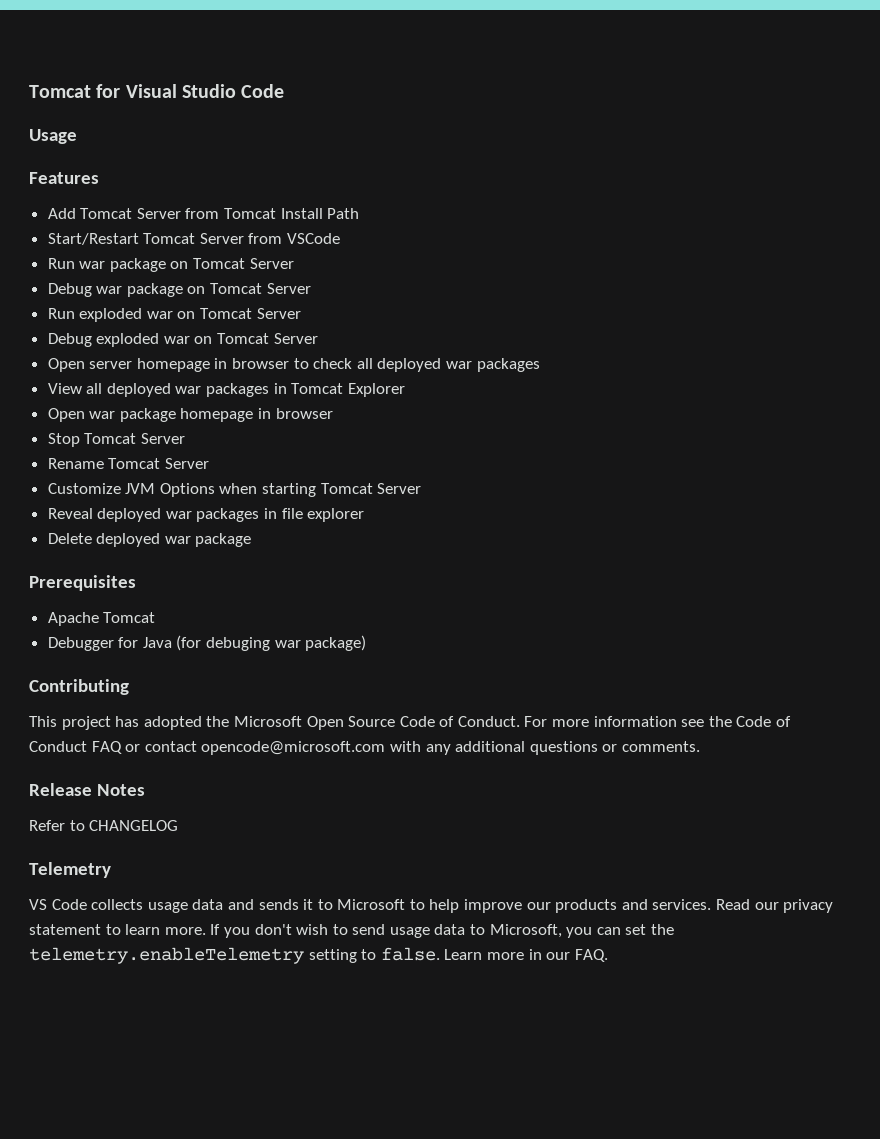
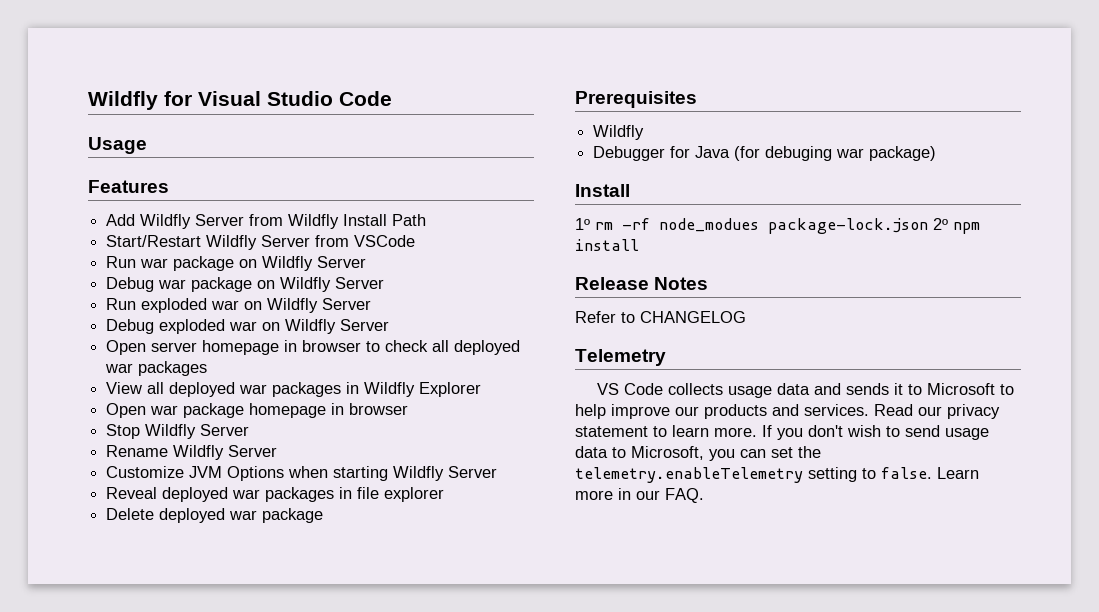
- Tomcat for Visual Studio Code
+ Wildfly for Visual Studio Code
- Add Tomcat Server from Tomcat Install Path
+ Add Wildfly Server from Wildfly Install Path
- Start/Restart Tomcat Server from VSCode
+ Start/Restart Wildfly Server from VSCode
- Run war package on Tomcat Server
+ Run war package on Wildfly Server
- Debug war package on Tomcat Server
+ Debug war package on Wildfly Server
- Run exploded war on Tomcat Server
+ Run exploded war on Wildfly Server
- Debug exploded war on Tomcat Server
+ Debug exploded war on Wildfly Server
- View all deployed war packages in Tomcat Explorer
+ View all deployed war packages in Wildfly Explorer
- Stop Tomcat Server
+ Stop Wildfly Server
- Rename Tomcat Server
+ Rename Wildfly Server
- Customize JVM Options when starting Tomcat Server
+ Customize JVM Options when starting Wildfly Server
  Prerequisites
- Apache Tomcat
+ Wildfly
  Debugger for Java (for debuging war package)
- Contributing
- This project has adopted the Microsoft Open Source Code of Conduct. For more information see the Code of Conduct FAQ or contact opencode@microsoft.com with any additional questions or comments.
+ Install
+ 1º rm -rf node_modues package-lock.json 2º npm install

